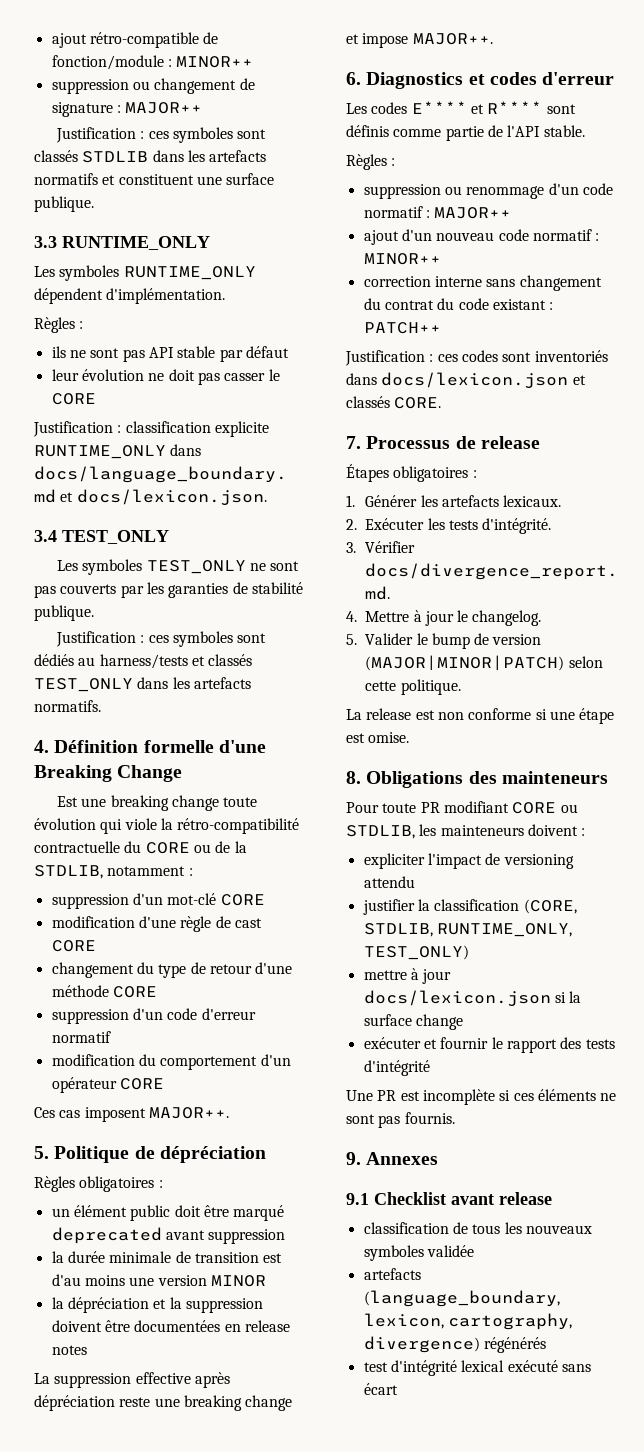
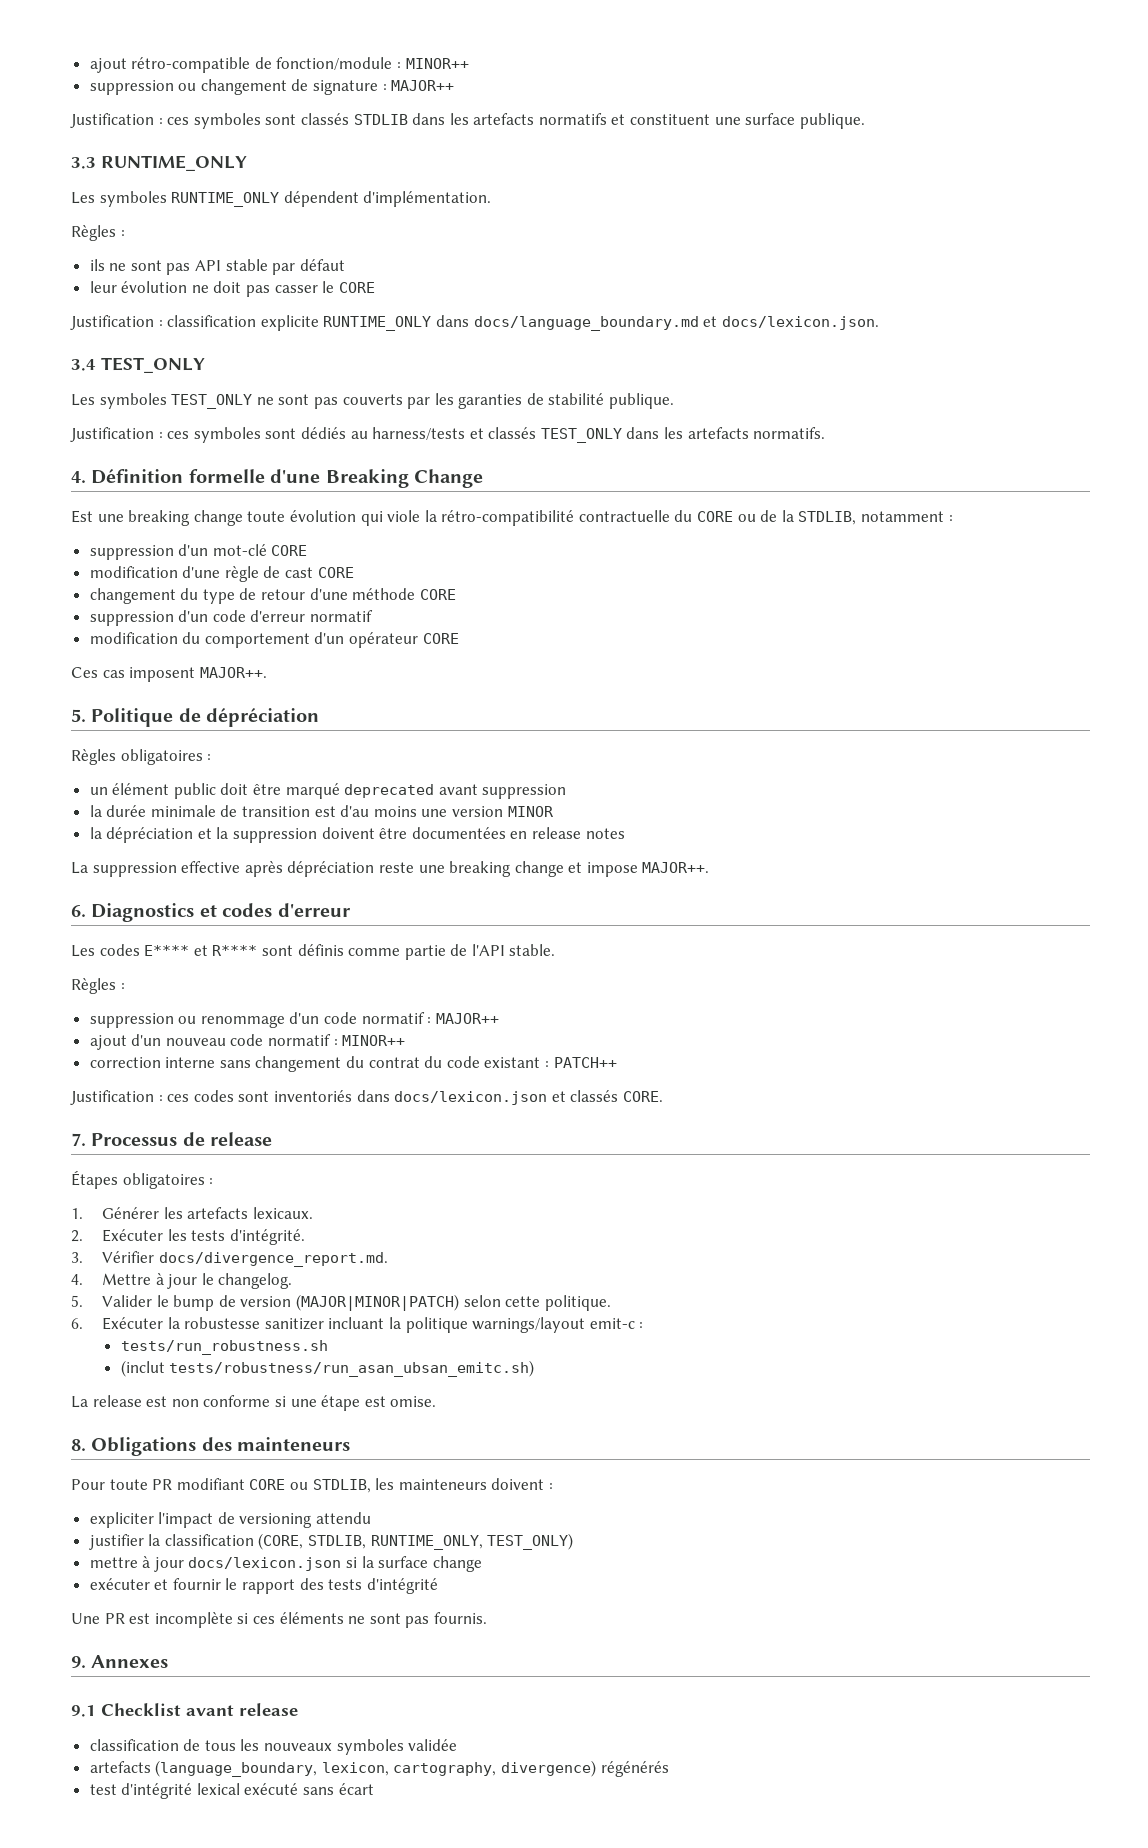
+ 6. Exécuter la robustesse sanitizer incluant la politique warnings/layout emit-c :
+ tests/run_robustness.sh
+ (inclut tests/robustness/run_asan_ubsan_emitc.sh)

